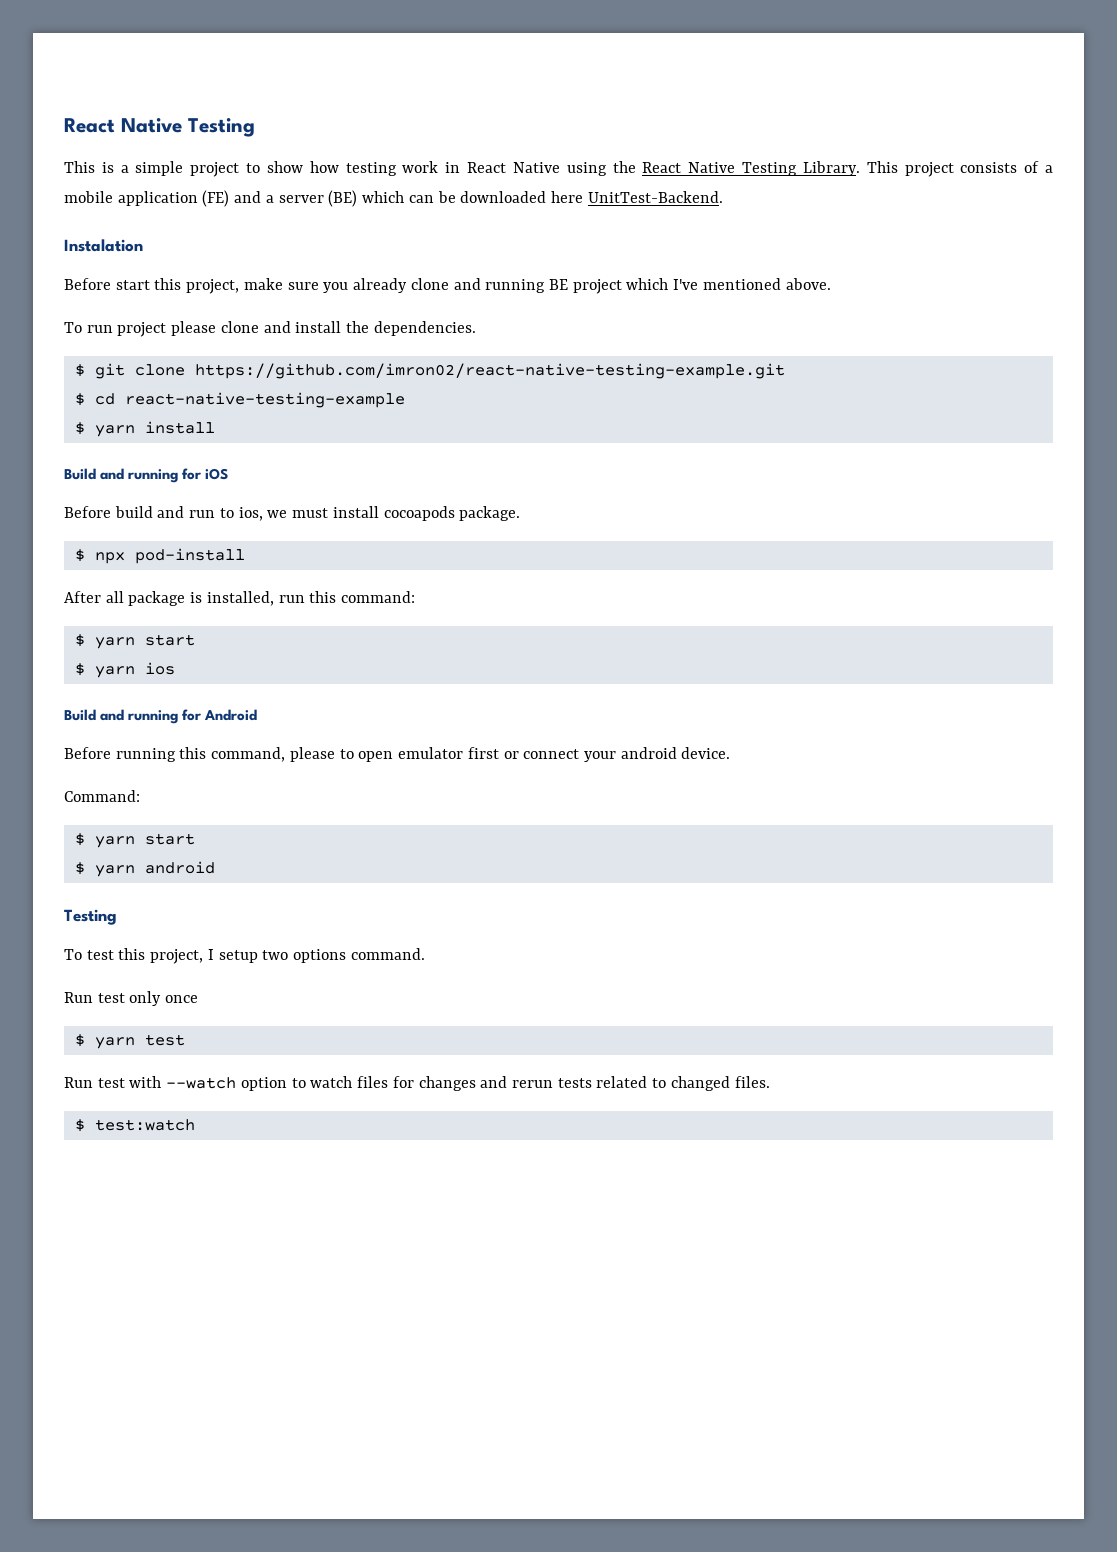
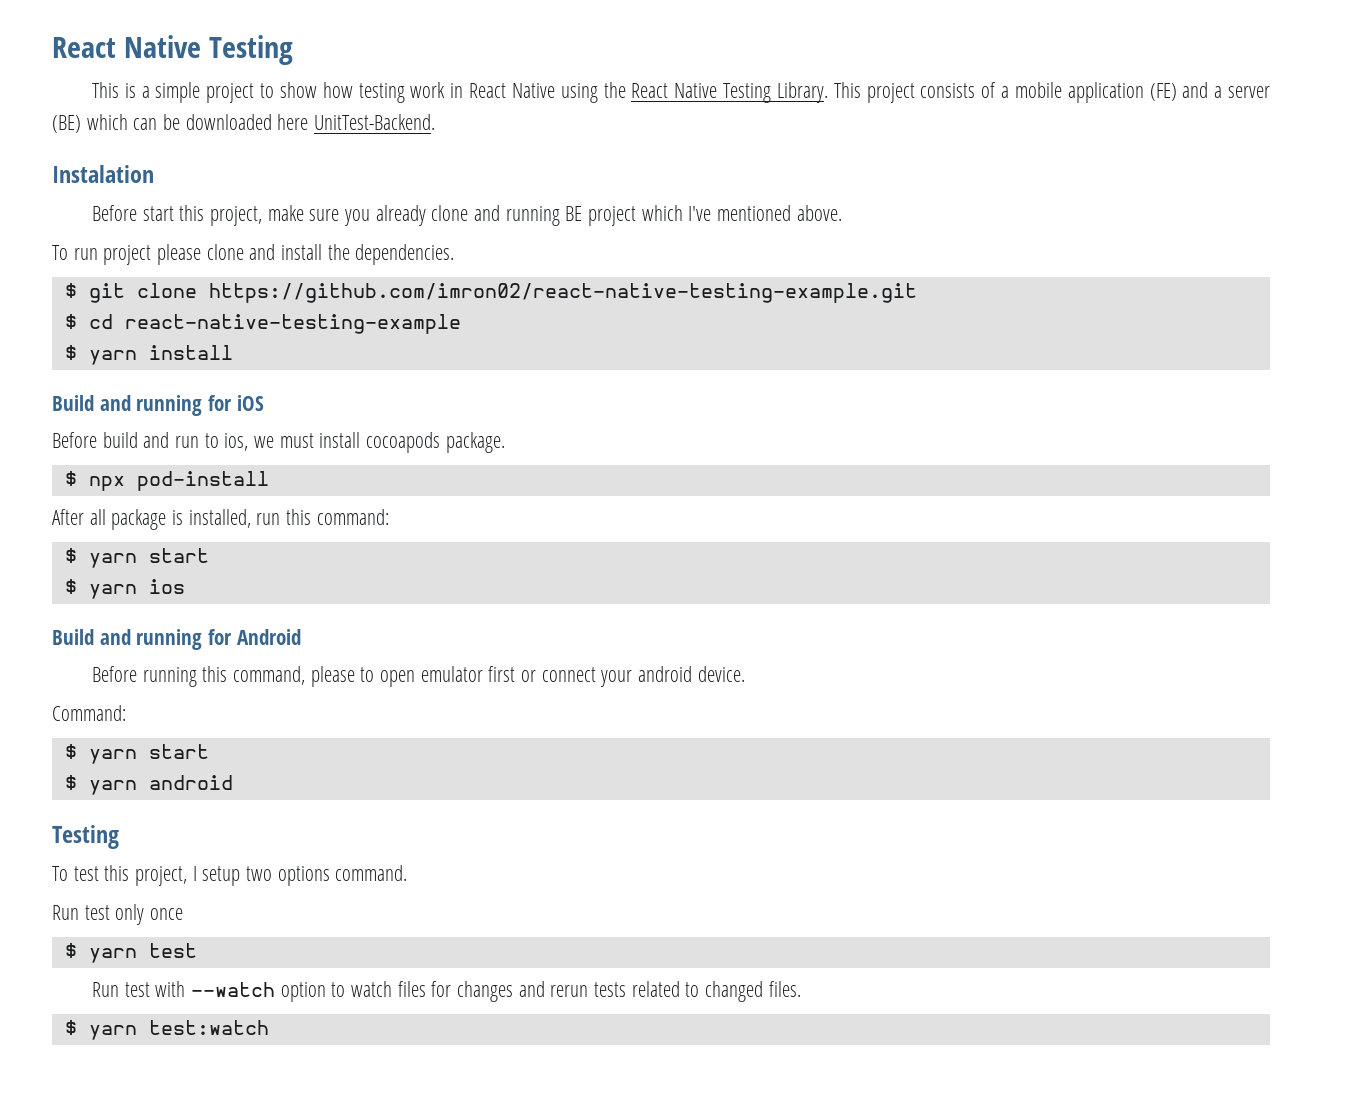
- $ test:watch
+ $ yarn test:watch

